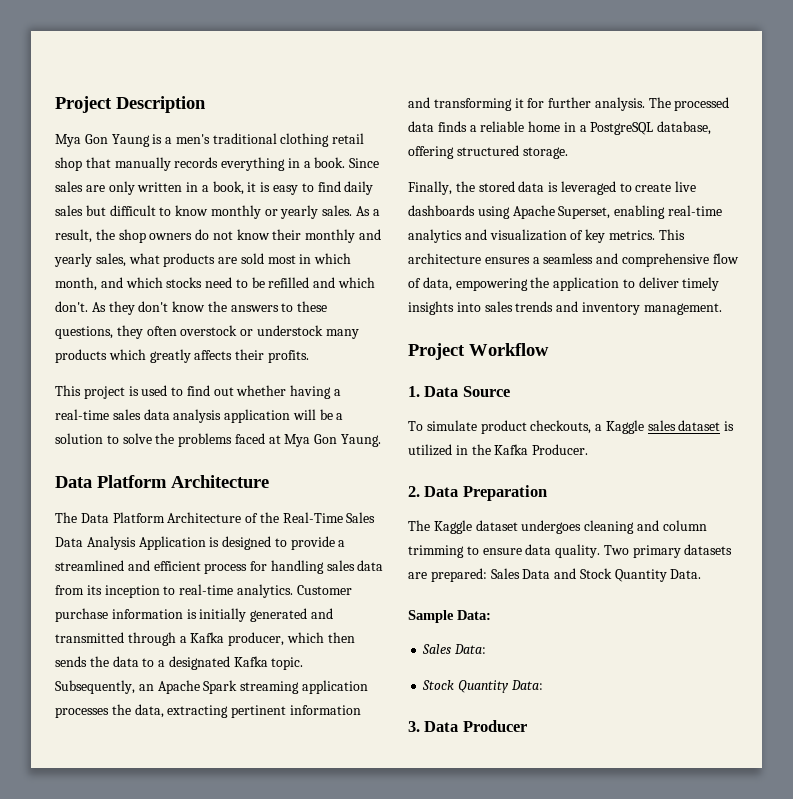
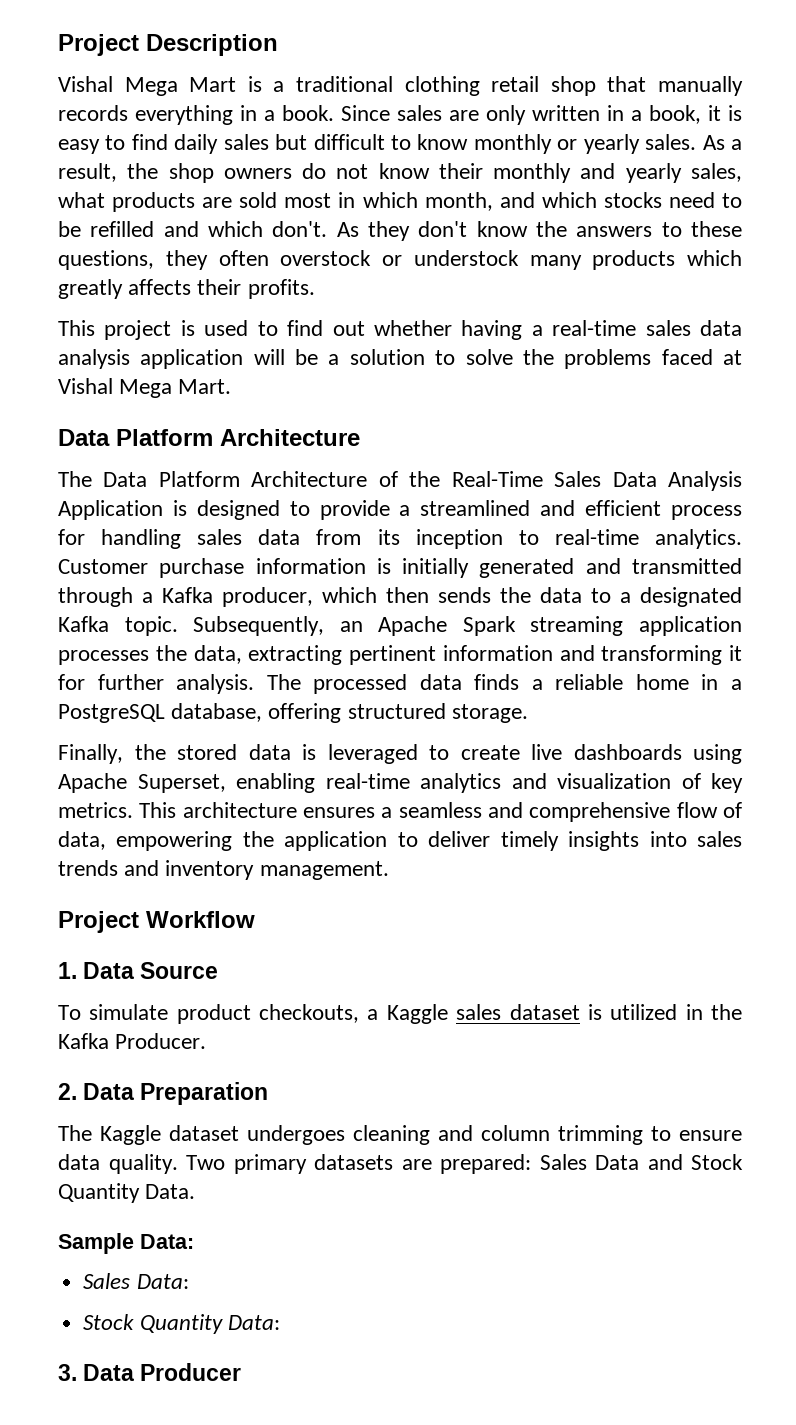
- Mya Gon Yaung is a men's traditional clothing retail shop that manually records everything in a book.
+ Vishal Mega Mart is a traditional clothing retail shop that manually records everything in a book.
- This project is used to find out whether having a real-time sales data analysis application will be a solution to solve the problems faced at Mya Gon Yaung.
+ This project is used to find out whether having a real-time sales data analysis application will be a solution to solve the problems faced at Vishal Mega Mart.

